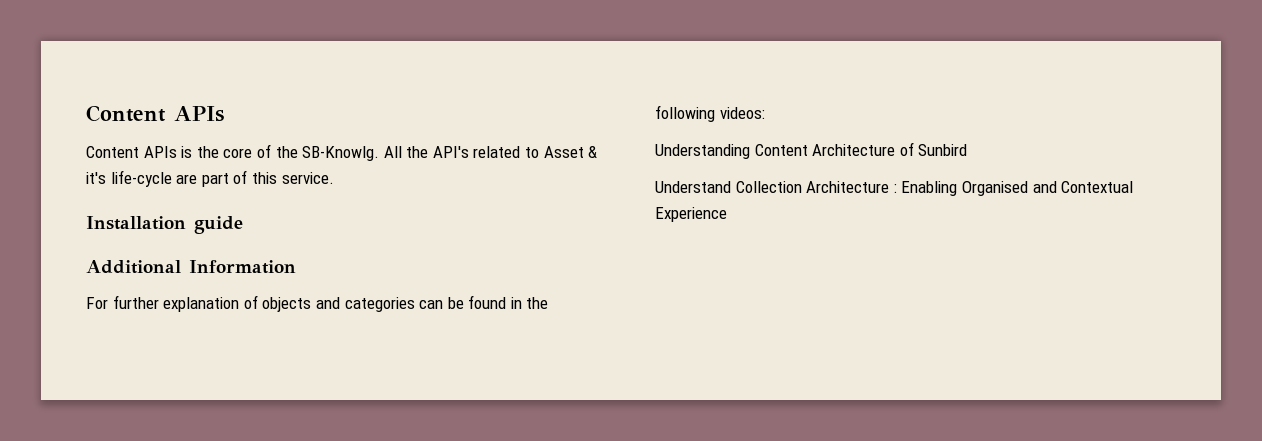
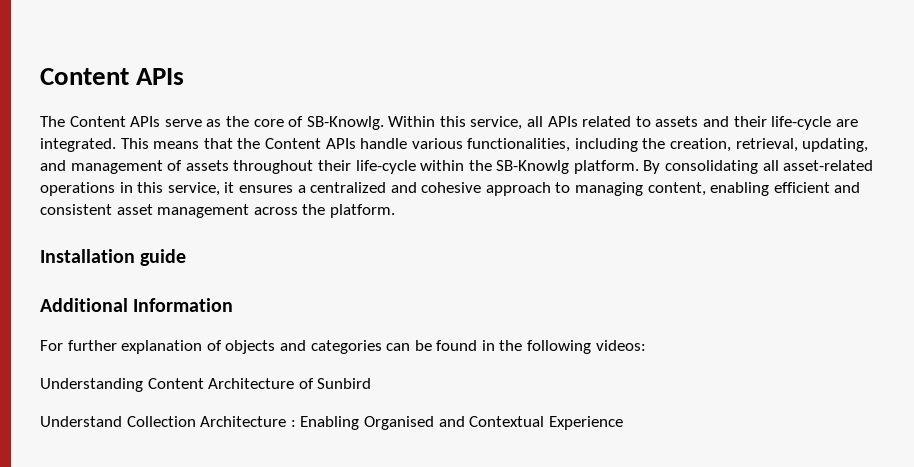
- Content APIs is the core of the SB-Knowlg. All the API's related to Asset & it's life-cycle are part of this service.
+ The Content APIs serve as the core of SB-Knowlg. Within this service, all APIs related to assets and their life-cycle are integrated. This means that the Content APIs handle various functionalities, including the creation, retrieval, updating, and management of assets throughout their life-cycle within the SB-Knowlg platform. By consolidating all asset-related operations in this service, it ensures a centralized and cohesive approach to managing content, enabling efficient and consistent asset management across the platform.

